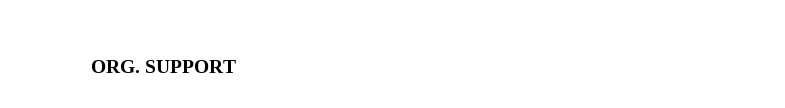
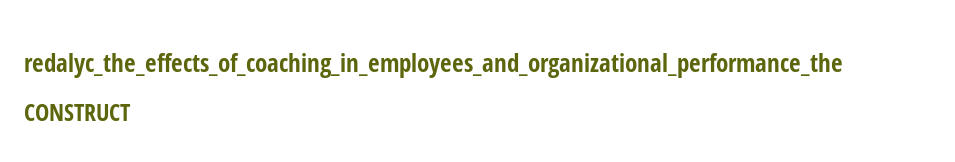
- ORG. SUPPORT
+ redalyc_the_effects_of_coaching_in_employees_and_organizational_performance_the
+ CONSTRUCT

